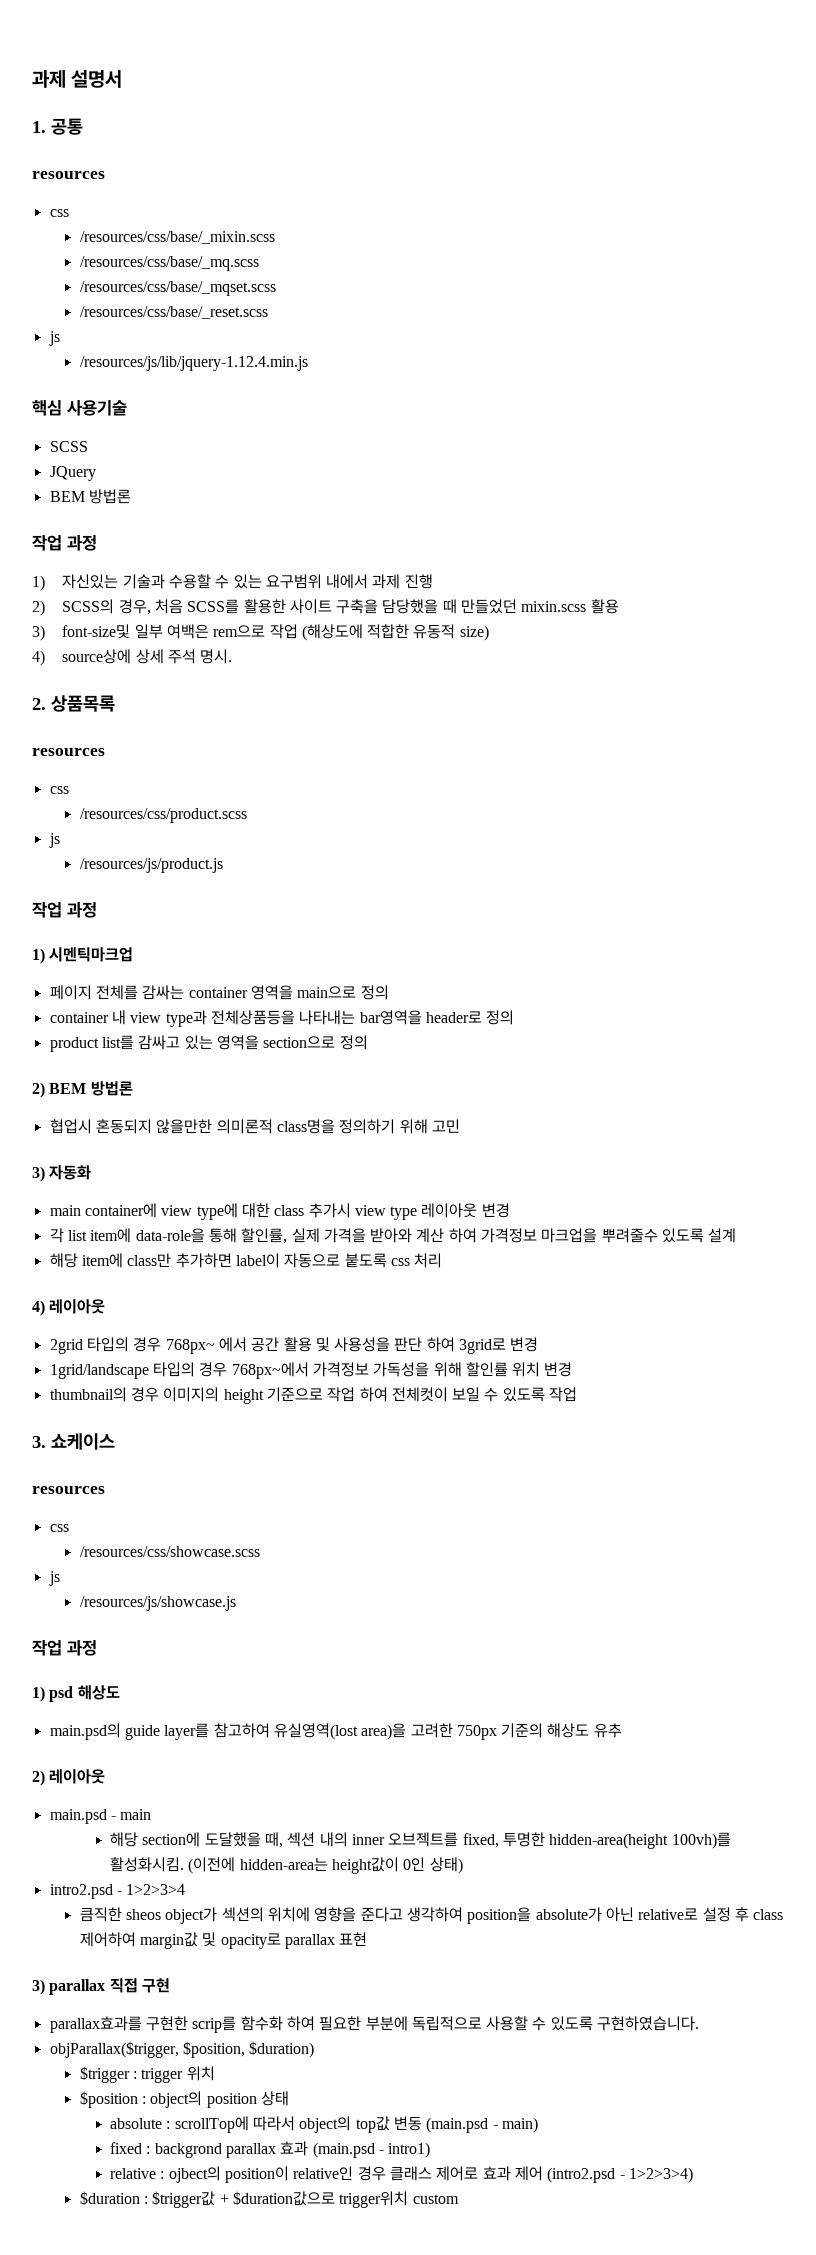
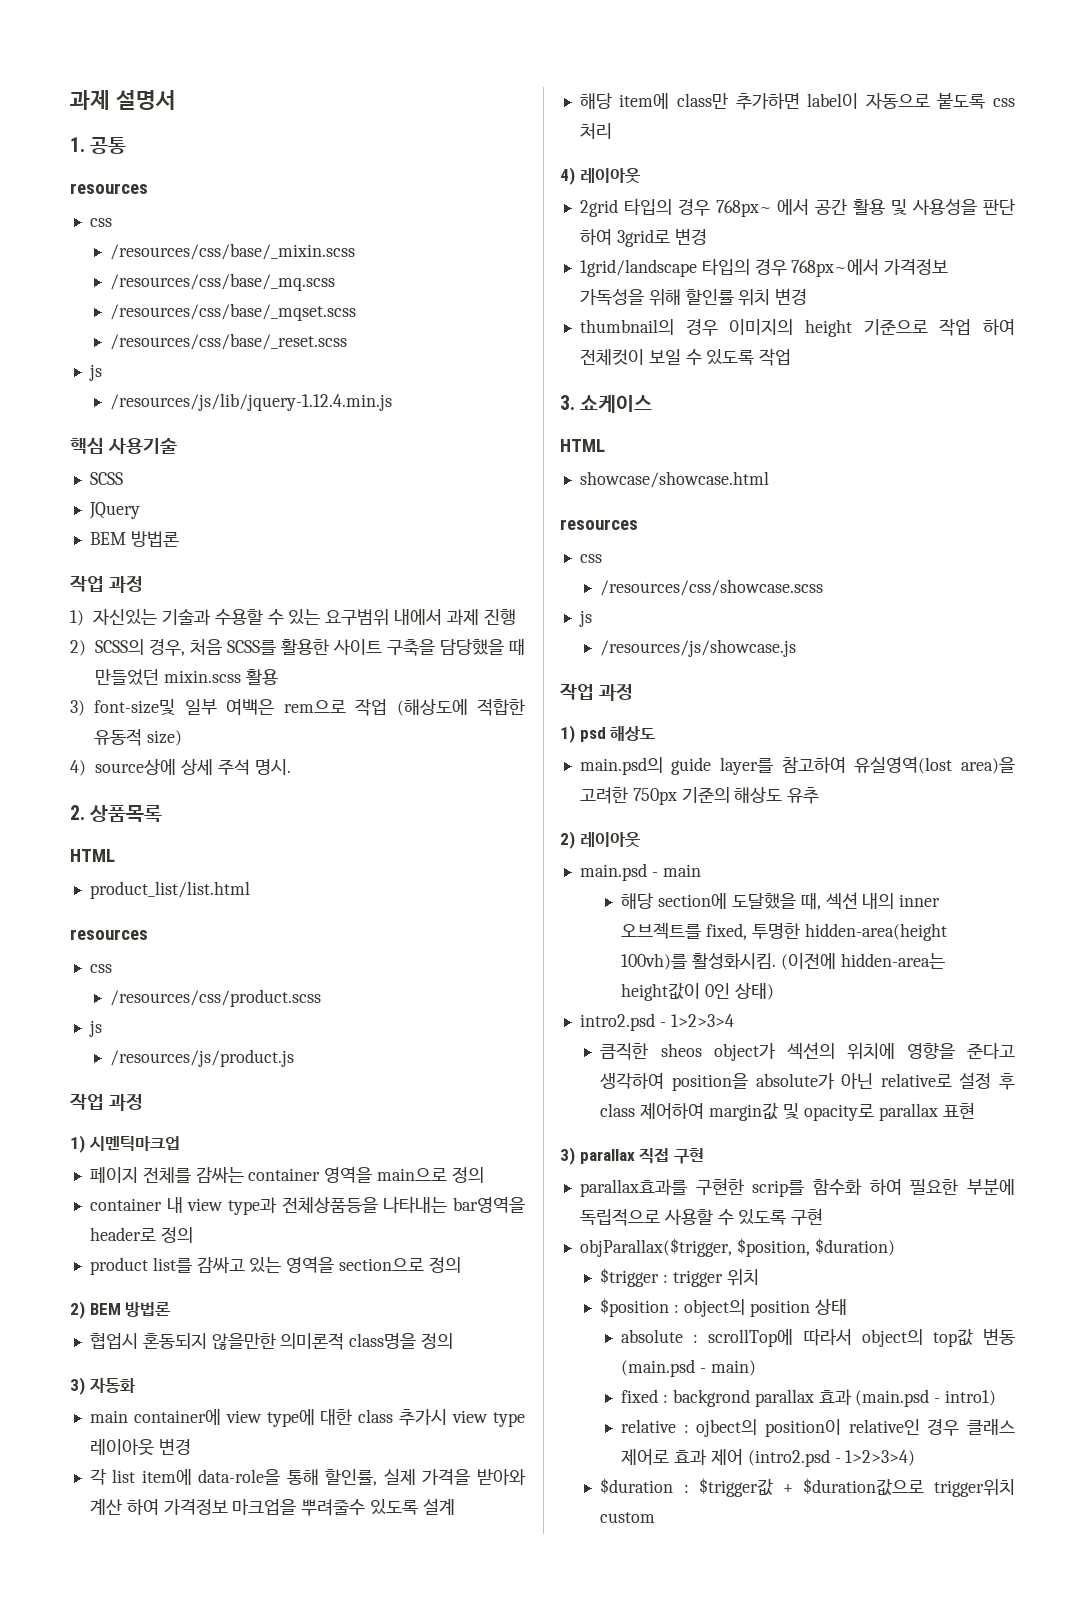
  2. 상품목록
+ HTML
+ product_list/list.html
- 협업시 혼동되지 않을만한 의미론적 class명을 정의하기 위해 고민
+ 협업시 혼동되지 않을만한 의미론적 class명을 정의
  3. 쇼케이스
+ HTML
+ showcase/showcase.html
- parallax효과를 구현한 scrip를 함수화 하여 필요한 부분에 독립적으로 사용할 수 있도록 구현하였습니다.
+ parallax효과를 구현한 scrip를 함수화 하여 필요한 부분에 독립적으로 사용할 수 있도록 구현

